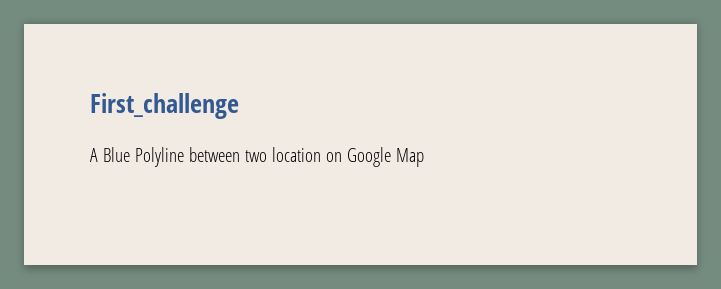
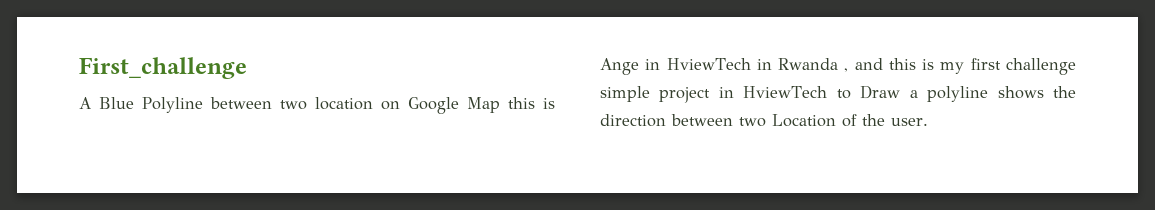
- A Blue Polyline between two location on Google Map
+ A Blue Polyline between two location on Google Map this is Ange in HviewTech in Rwanda , and this is my first challenge simple project in HviewTech to Draw a polyline shows the direction between two Location of the user.

